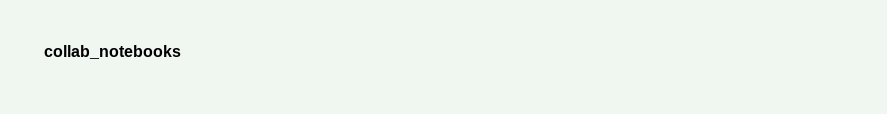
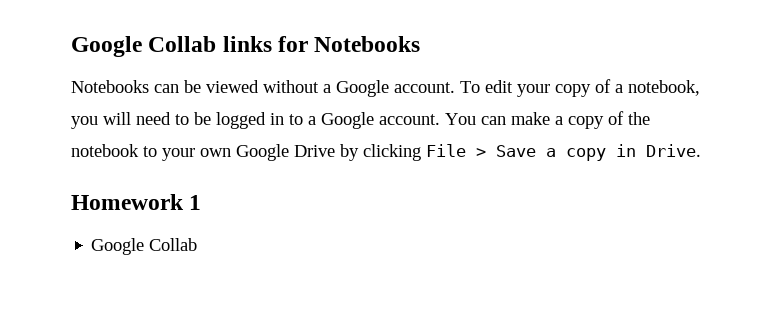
- collab_notebooks
+ Google Collab links for Notebooks
+ Notebooks can be viewed without a Google account. To edit your copy of a notebook, you will need to be logged in to a Google account. You can make a copy of the notebook to your own Google Drive by clicking File > Save a copy in Drive.
+ Homework 1
+ Google Collab

